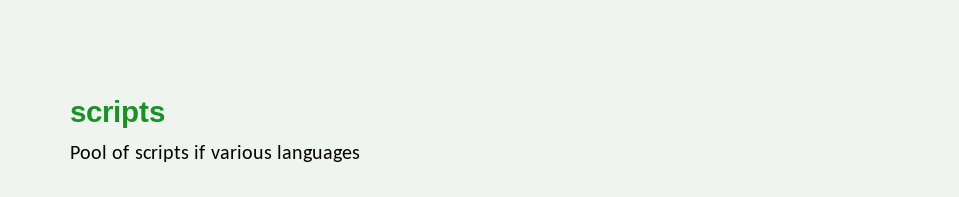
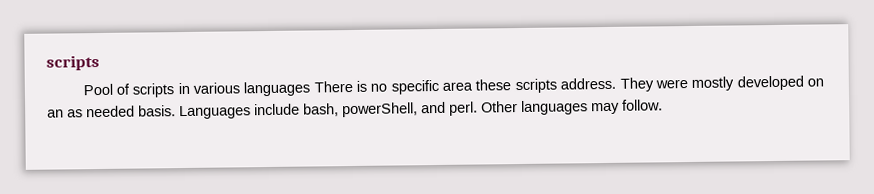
- Pool of scripts if various languages
+ Pool of scripts in various languages There is no specific area these scripts address. They were mostly developed on an as needed basis. Languages include bash, powerShell, and perl. Other languages may follow.

